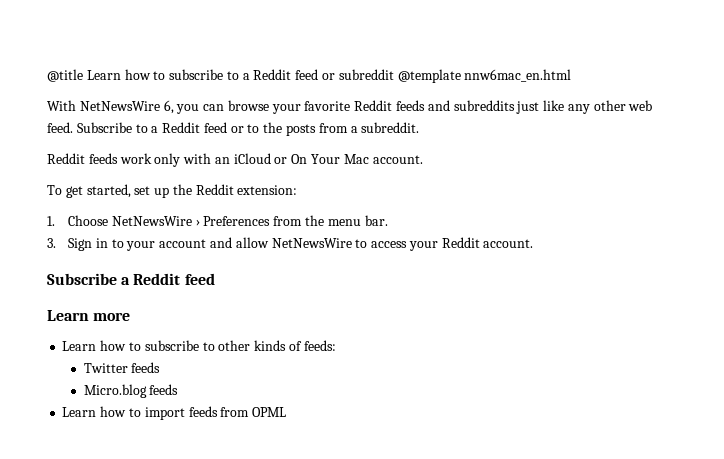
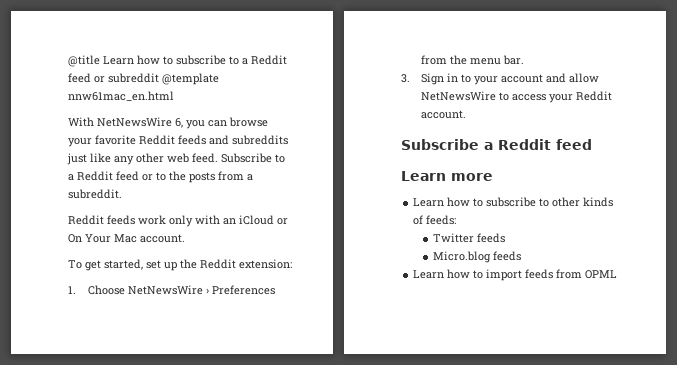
- @title Learn how to subscribe to a Reddit feed or subreddit @template nnw6mac_en.html
+ @title Learn how to subscribe to a Reddit feed or subreddit @template nnw61mac_en.html

